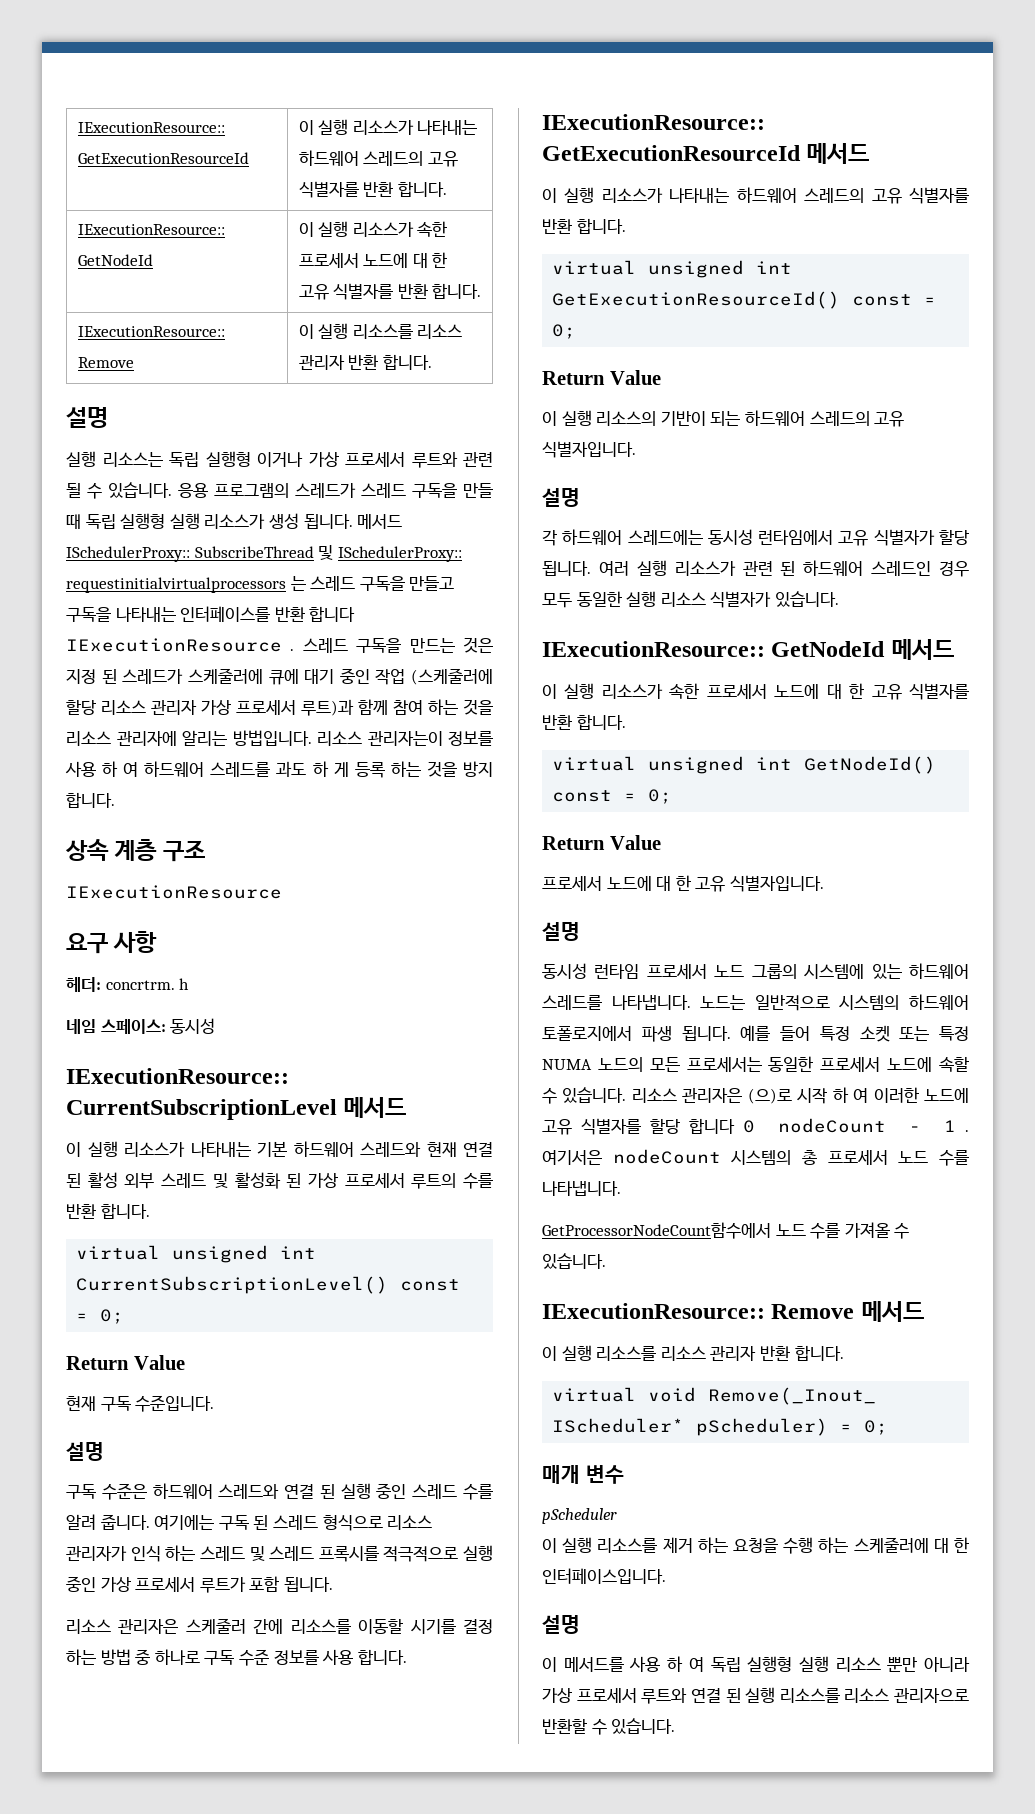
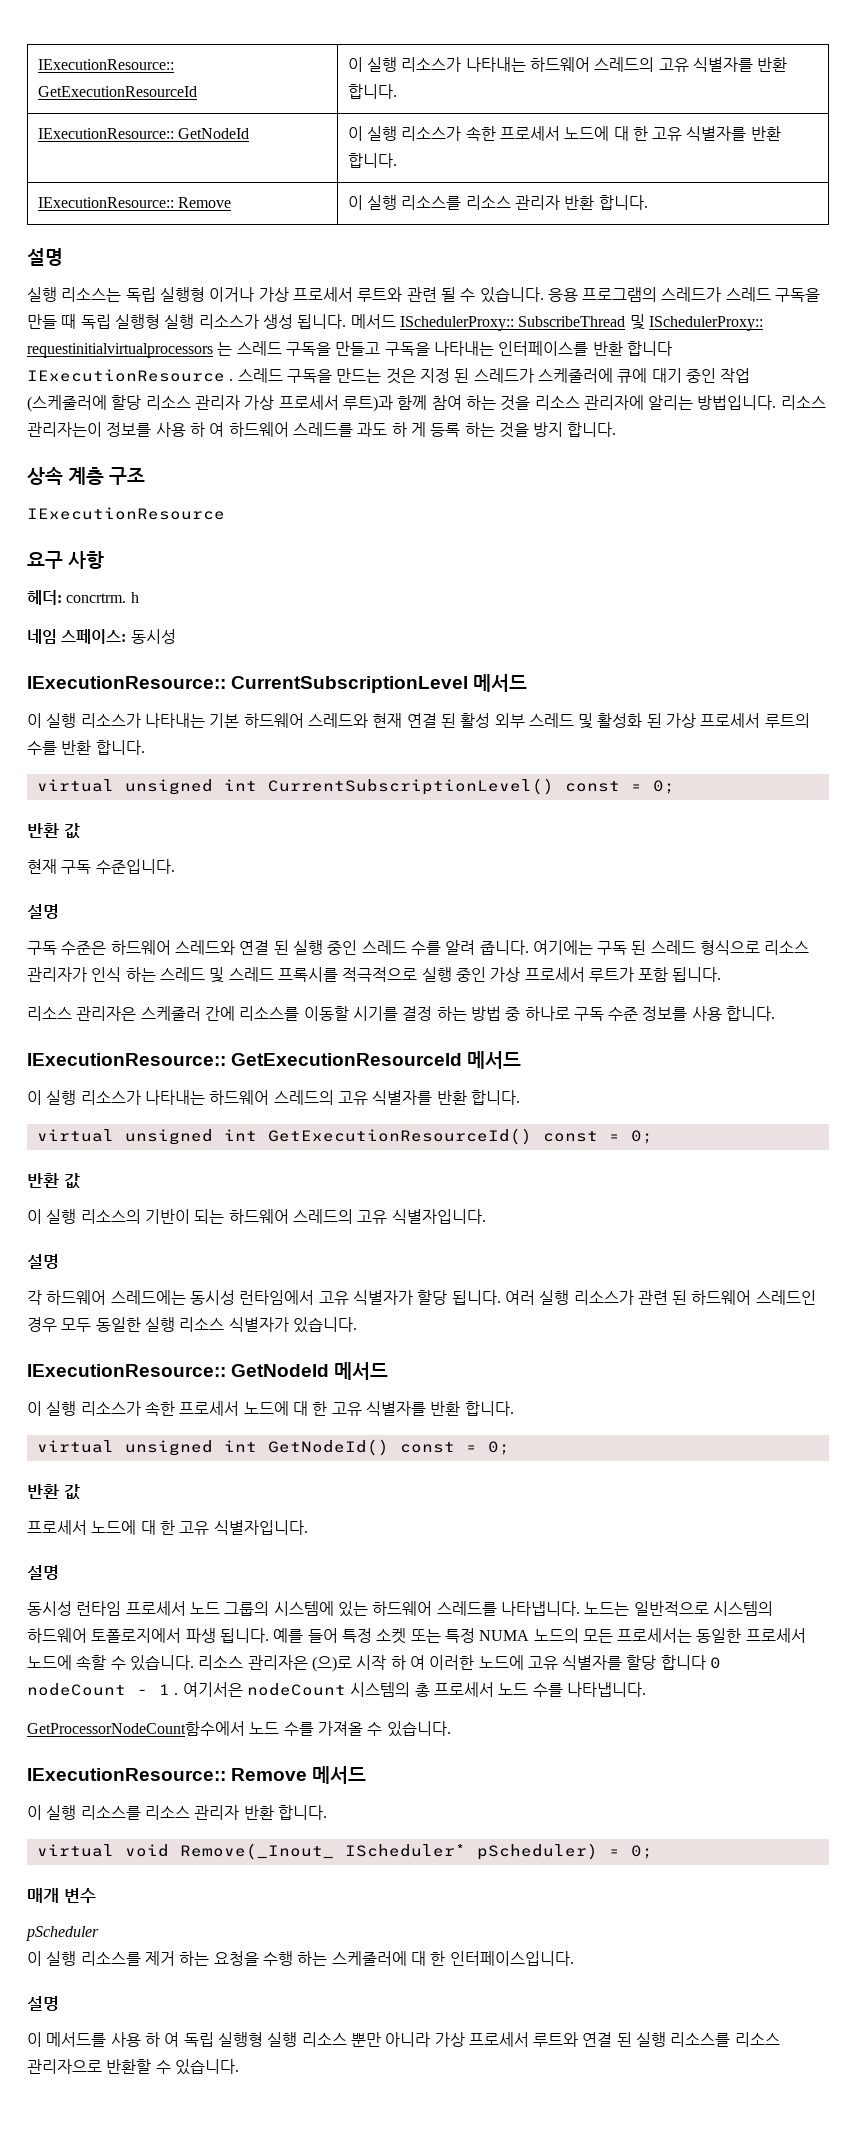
  virtual unsigned int CurrentSubscriptionLevel() const = 0;
- Return Value
+ 반환 값
  virtual unsigned int GetExecutionResourceId() const = 0;
- Return Value
+ 반환 값
  virtual unsigned int GetNodeId() const = 0;
- Return Value
+ 반환 값

